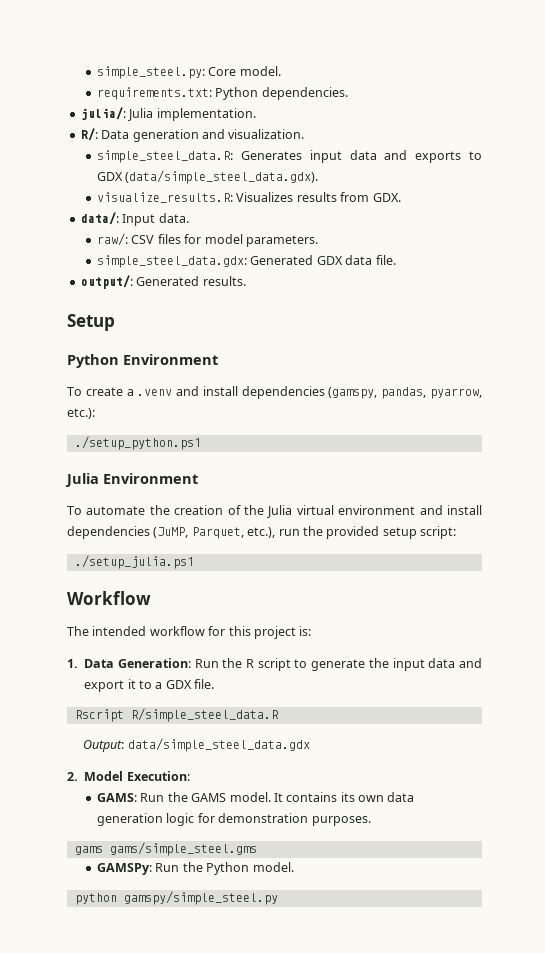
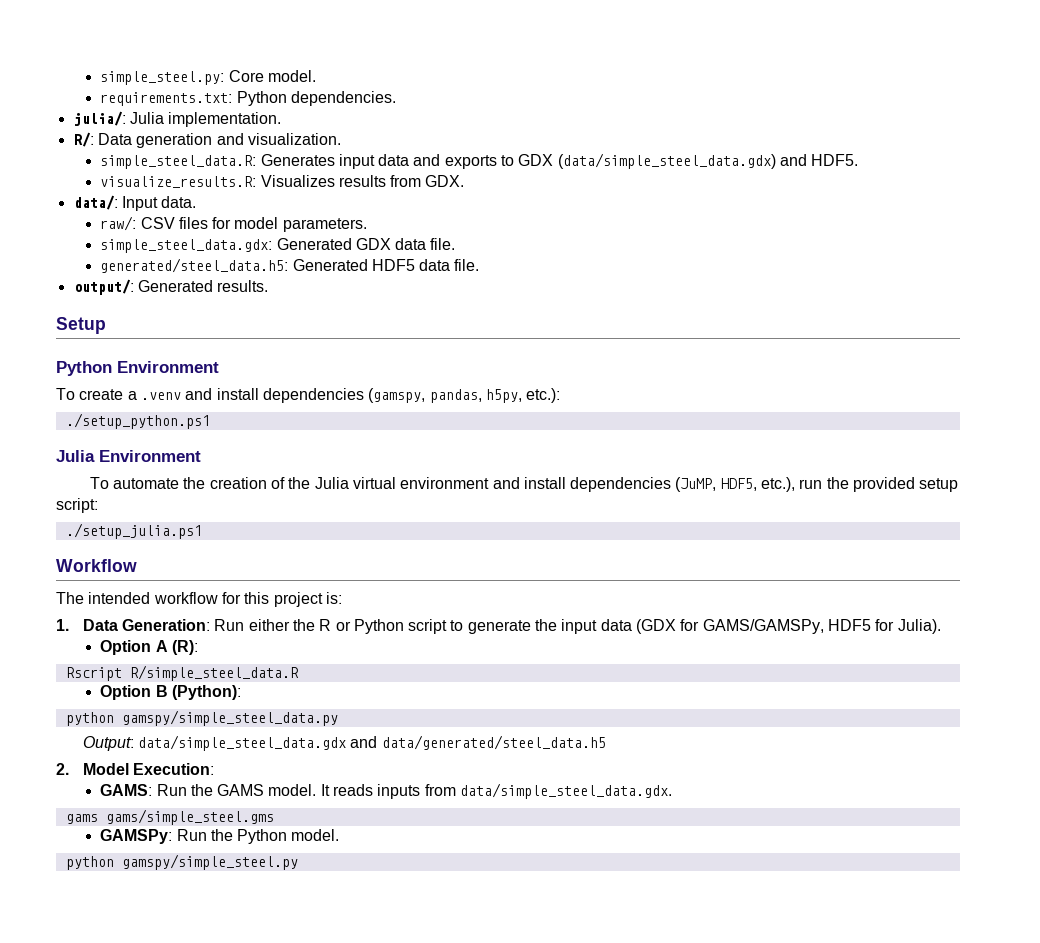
- simple_steel_data.R: Generates input data and exports to GDX (data/simple_steel_data.gdx).
+ simple_steel_data.R: Generates input data and exports to GDX (data/simple_steel_data.gdx) and HDF5.
+ generated/steel_data.h5: Generated HDF5 data file.
- To create a .venv and install dependencies (gamspy, pandas, pyarrow, etc.):
+ To create a .venv and install dependencies (gamspy, pandas, h5py, etc.):
- To automate the creation of the Julia virtual environment and install dependencies (JuMP, Parquet, etc.), run the provided setup script:
+ To automate the creation of the Julia virtual environment and install dependencies (JuMP, HDF5, etc.), run the provided setup script:
- 1. Data Generation: Run the R script to generate the input data and export it to a GDX file.
+ 1. Data Generation: Run either the R or Python script to generate the input data (GDX for GAMS/GAMSPy, HDF5 for Julia).
+ Option A (R):
  Rscript R/simple_steel_data.R
+ Option B (Python):
+ python gamspy/simple_steel_data.py
- Output: data/simple_steel_data.gdx
+ Output: data/simple_steel_data.gdx and data/generated/steel_data.h5
- It contains its own data generation logic for demonstration purposes.
+ It reads inputs from data/simple_steel_data.gdx.

